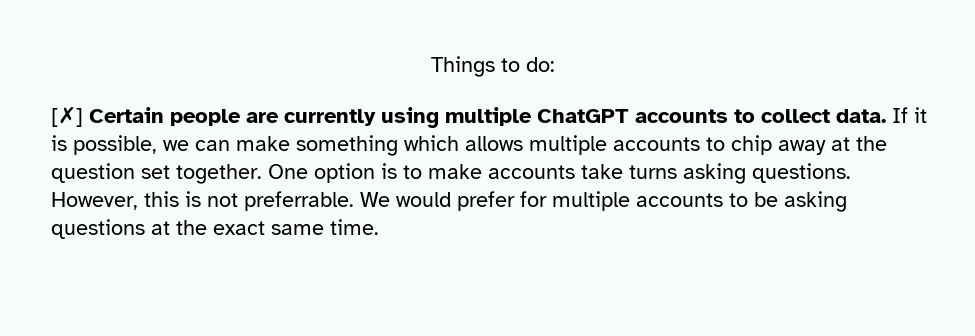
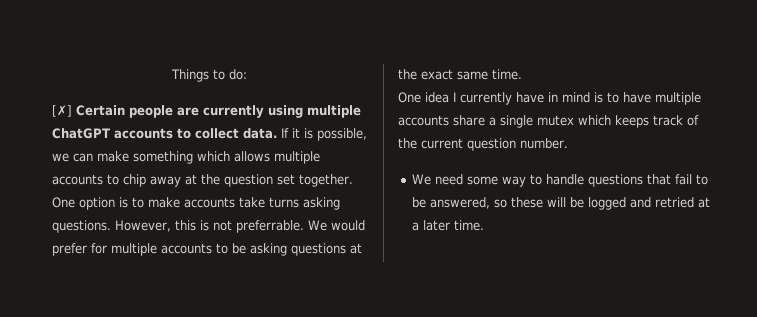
+ One idea I currently have in mind is to have multiple accounts share a single mutex which keeps track of the current question number.
+ We need some way to handle questions that fail to be answered, so these will be logged and retried at a later time.

